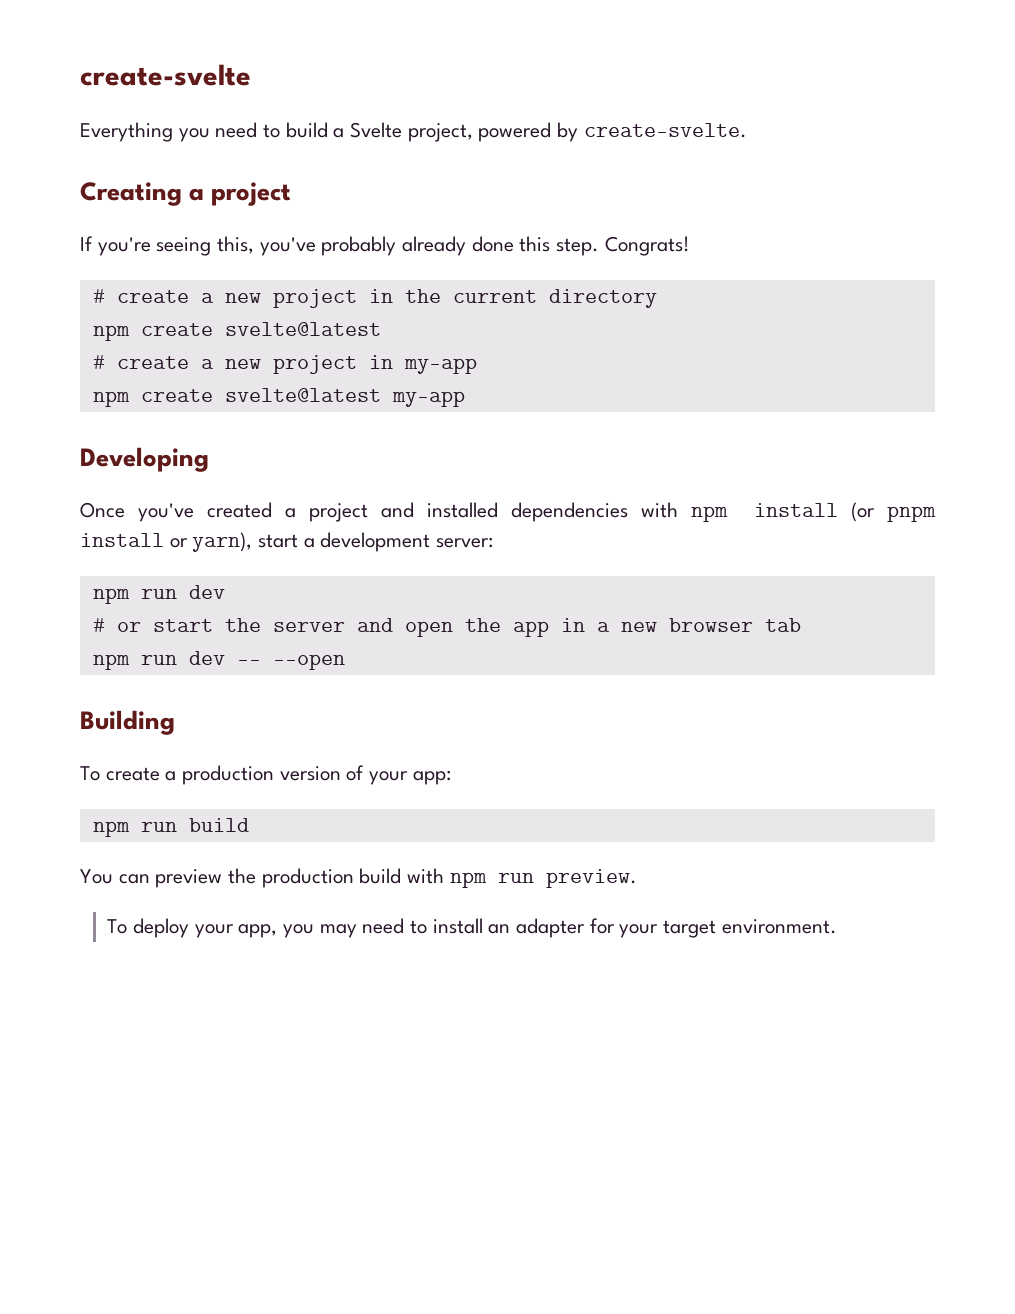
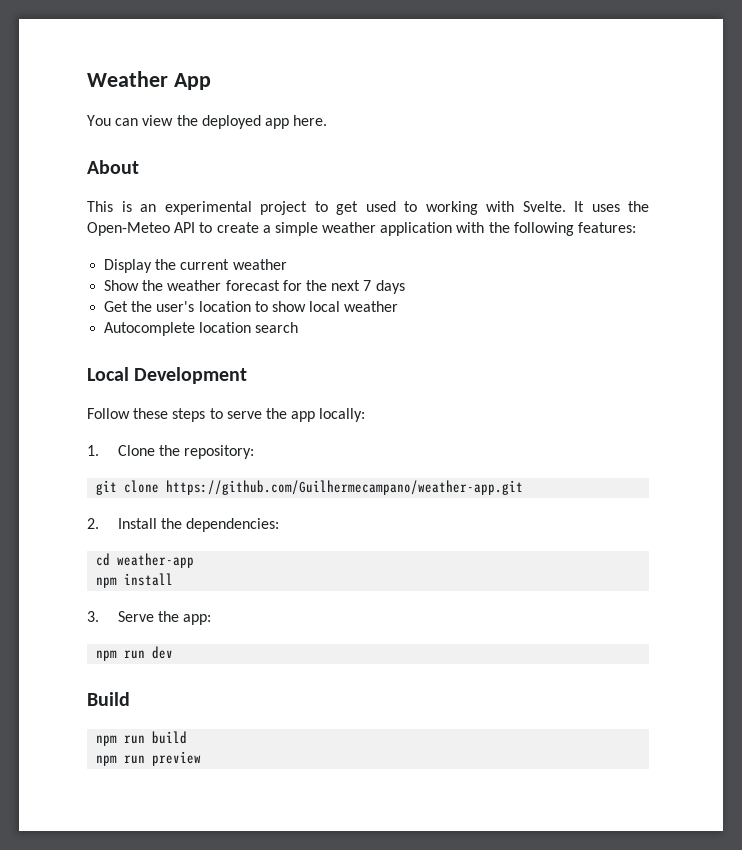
- create-svelte
- Everything you need to build a Svelte project, powered by create-svelte.
- Creating a project
- If you're seeing this, you've probably already done this step. Congrats!
- # create a new project in the current directory
- npm create svelte@latest
- # create a new project in my-app
- npm create svelte@latest my-app
- Developing
- Once you've created a project and installed dependencies with npm install (or pnpm install or yarn), start a development server:
+ Weather App
+ You can view the deployed app here.
+ About
+ This is an experimental project to get used to working with Svelte. It uses the Open-Meteo API to create a simple weather application with the following features:
+ Display the current weather
+ Show the weather forecast for the next 7 days
+ Get the user's location to show local weather
+ Autocomplete location search
+ Local Development
+ Follow these steps to serve the app locally:
+ 1. Clone the repository:
+ git clone https://github.com/Guilhermecampano/weather-app.git
+ 2. Install the dependencies:
+ cd weather-app
+ npm install
+ 3. Serve the app:
  npm run dev
- # or start the server and open the app in a new browser tab
- npm run dev -- --open
- Building
- To create a production version of your app:
+ Build
  npm run build
- You can preview the production build with npm run preview.
- To deploy your app, you may need to install an adapter for your target environment.
+ npm run preview

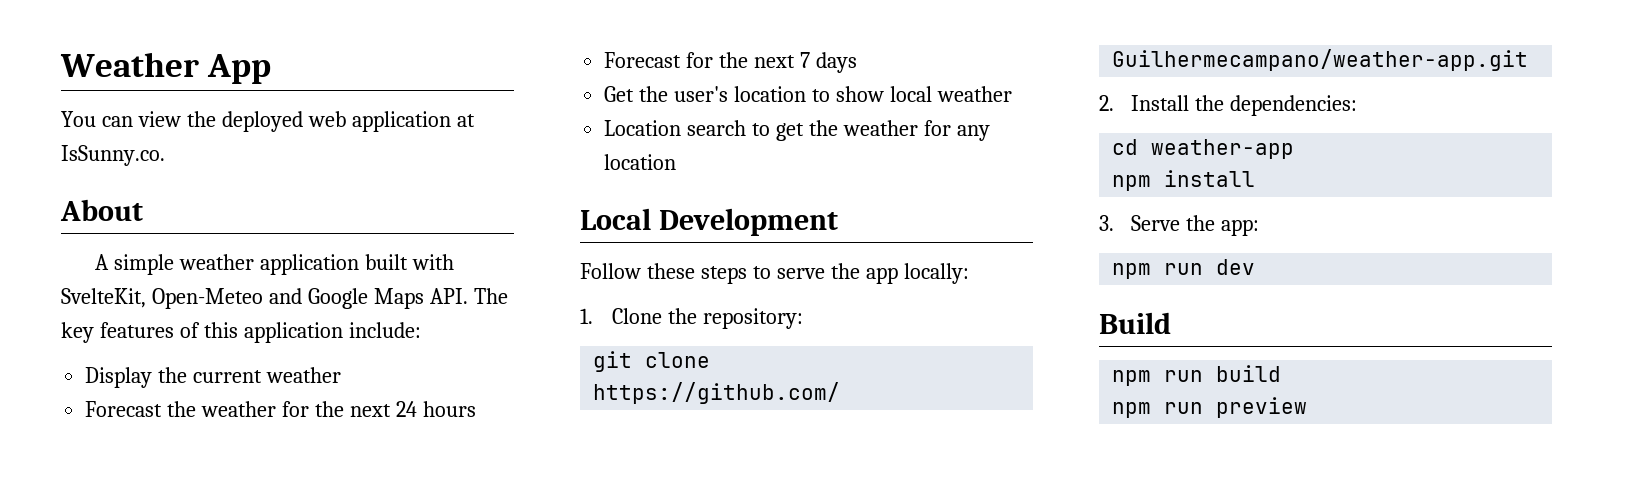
- You can view the deployed app here.
+ You can view the deployed web application at IsSunny.co.
  About
- This is an experimental project to get used to working with Svelte. It uses the Open-Meteo API to create a simple weather application with the following features:
+ A simple weather application built with SvelteKit, Open-Meteo and Google Maps API. The key features of this application include:
- Show the weather forecast for the next 7 days
+ Forecast the weather for the next 24 hours
+ Forecast for the next 7 days
- Autocomplete location search
+ Location search to get the weather for any location

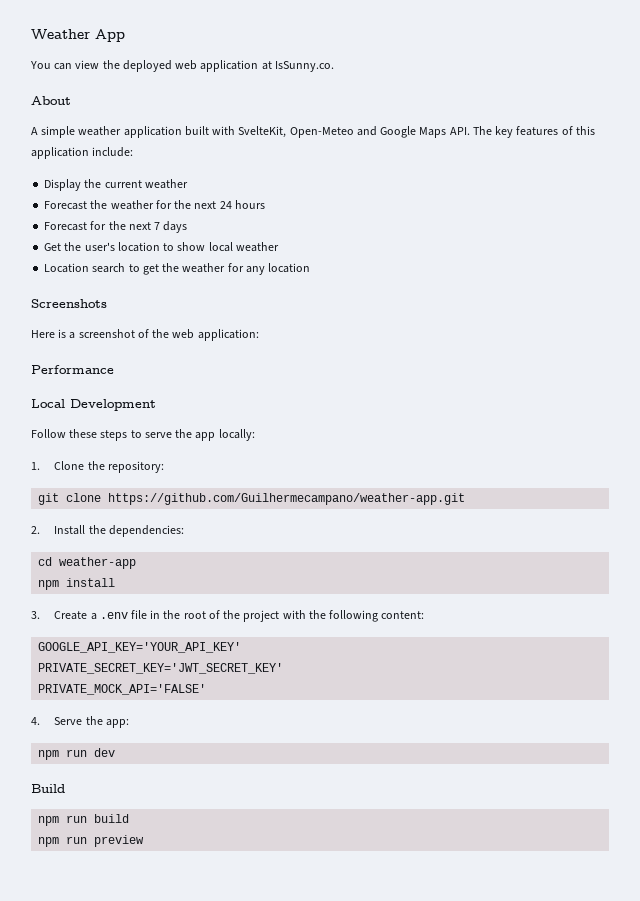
+ Screenshots
+ Here is a screenshot of the web application:
+ Performance
- 3. Serve the app:
+ 3. Create a .env file in the root of the project with the following content:
+ GOOGLE_API_KEY='YOUR_API_KEY'
+ PRIVATE_SECRET_KEY='JWT_SECRET_KEY'
+ PRIVATE_MOCK_API='FALSE'
+ 4. Serve the app:

